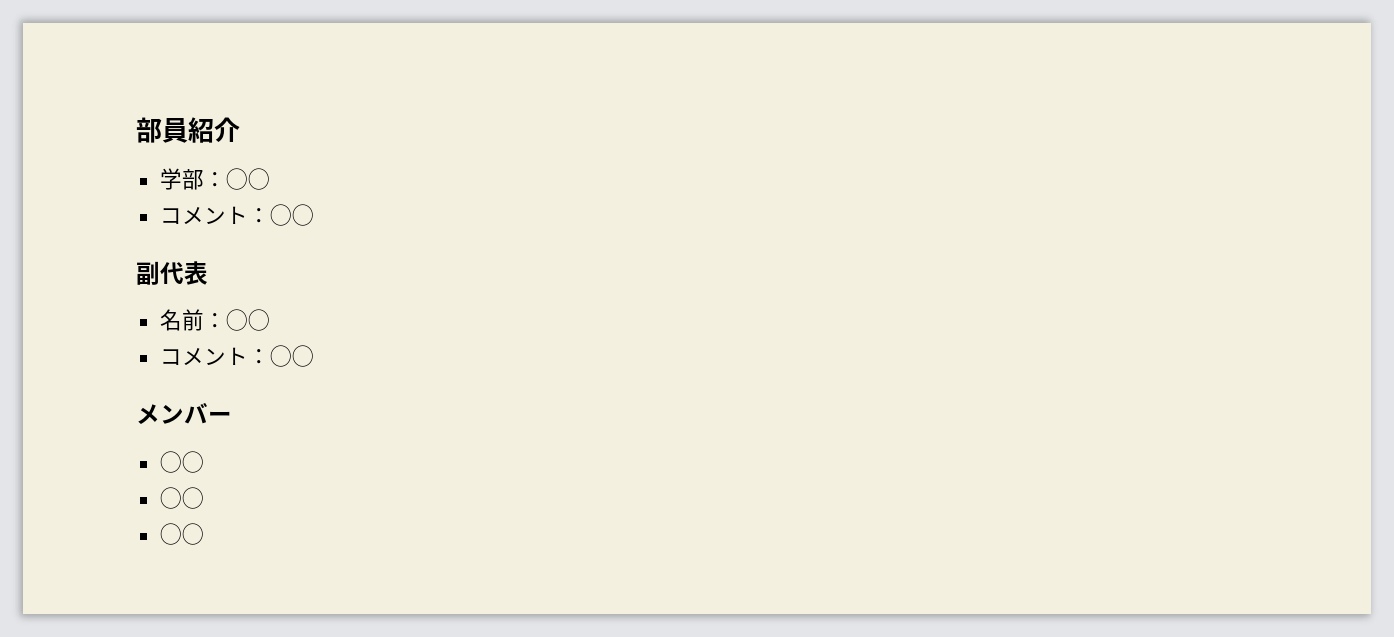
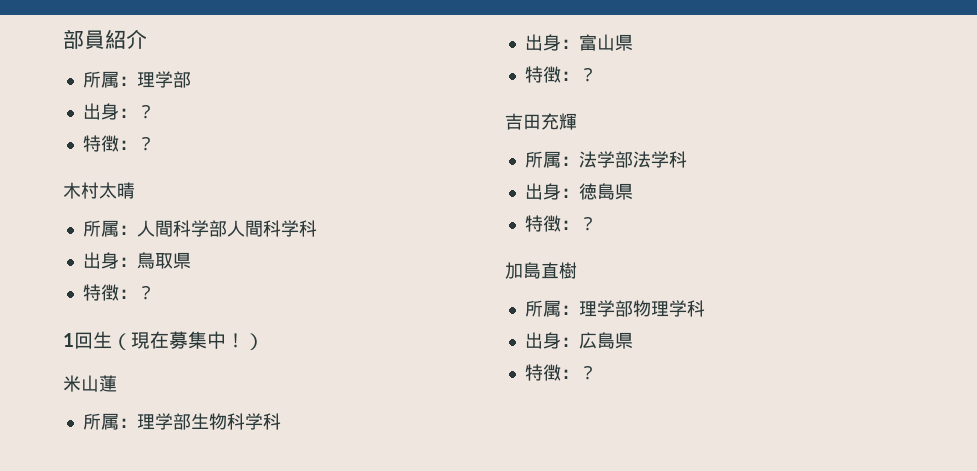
  部員紹介
- 学部：◯◯
- コメント：◯◯
- 副代表
- 名前：◯◯
- コメント：◯◯
- メンバー
- ◯◯
- ◯◯
- ◯◯
+ 所属：理学部
+ 出身：？
+ 特徴：？
+ 木村太晴
+ 所属：人間科学部人間科学科
+ 出身：鳥取県
+ 特徴：？
+ 1回生（現在募集中！）
+ 米山蓮
+ 所属：理学部生物科学科
+ 出身：富山県
+ 特徴：？
+ 吉田充輝
+ 所属：法学部法学科
+ 出身：徳島県
+ 特徴：？
+ 加島直樹
+ 所属：理学部物理学科
+ 出身：広島県
+ 特徴：？

